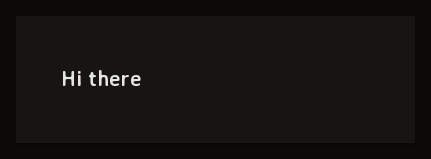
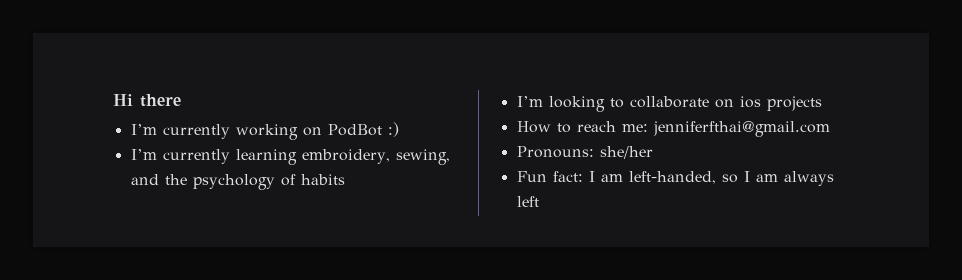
+ I’m currently working on PodBot :)
+ I’m currently learning embroidery, sewing, and the psychology of habits
+ I’m looking to collaborate on ios projects
+ How to reach me: jenniferfthai@gmail.com
+ Pronouns: she/her
+ Fun fact: I am left-handed, so I am always left

